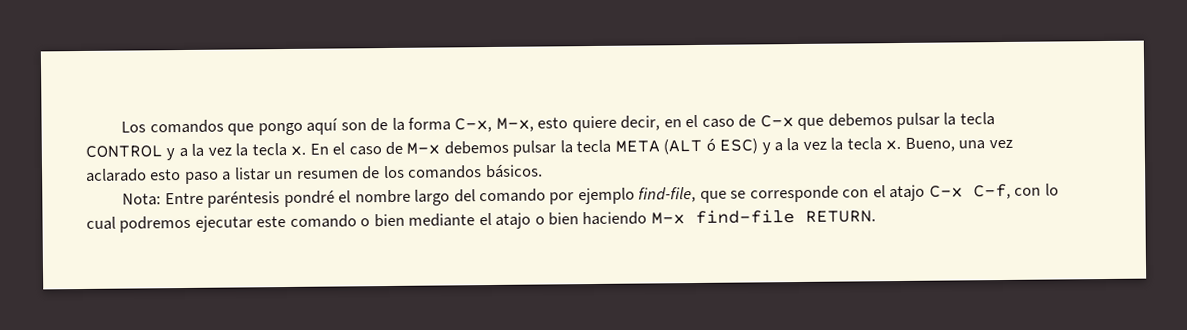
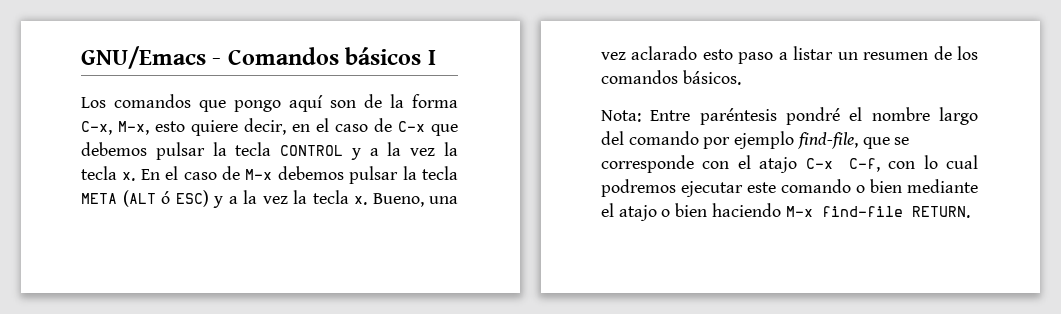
+ GNU/Emacs - Comandos básicos I

